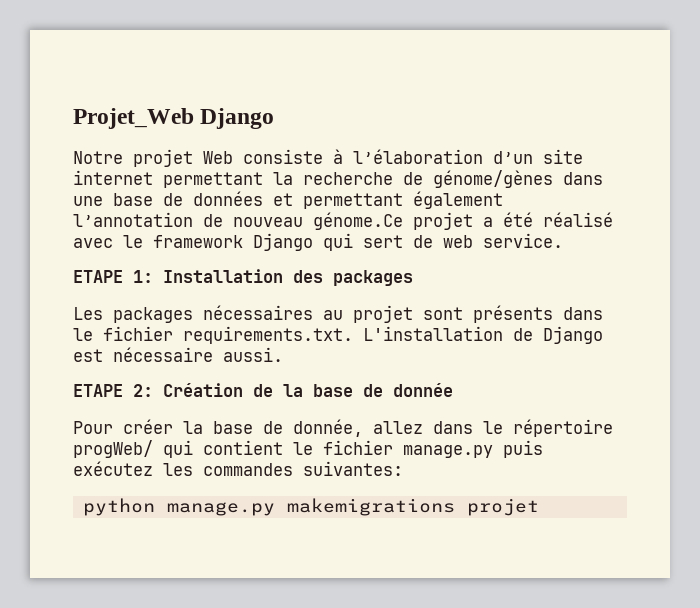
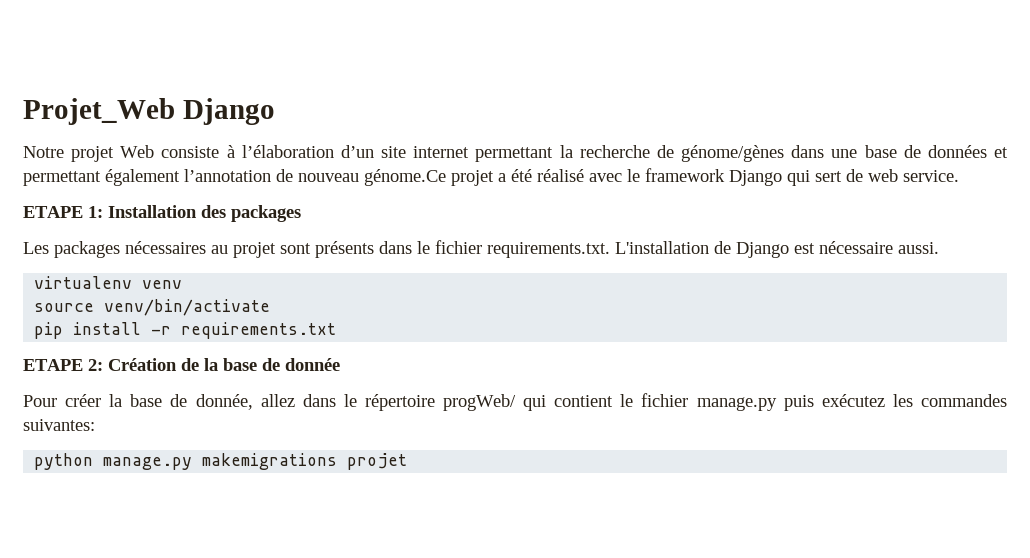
+ virtualenv venv
+ source venv/bin/activate
+ pip install -r requirements.txt

